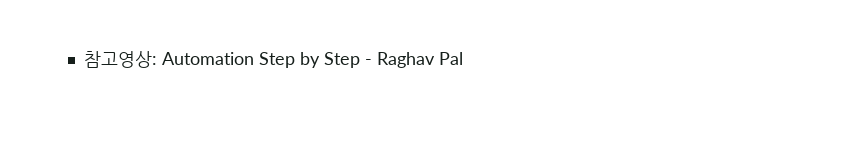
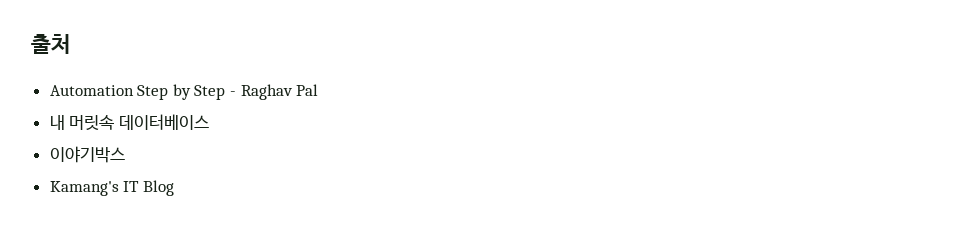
- 참고영상: Automation Step by Step - Raghav Pal
+ 출처
+ Automation Step by Step - Raghav Pal
+ 내 머릿속 데이터베이스
+ 이야기박스
+ Kamang's IT Blog

